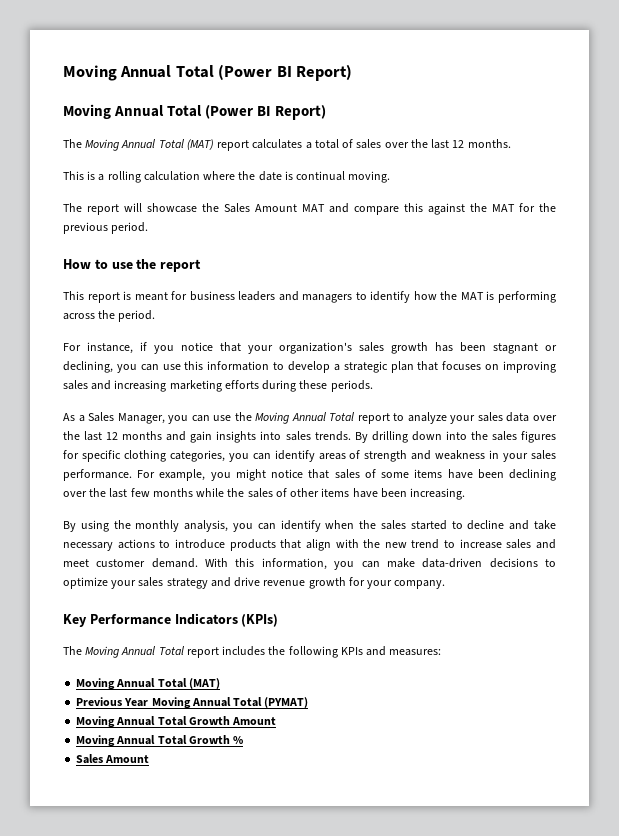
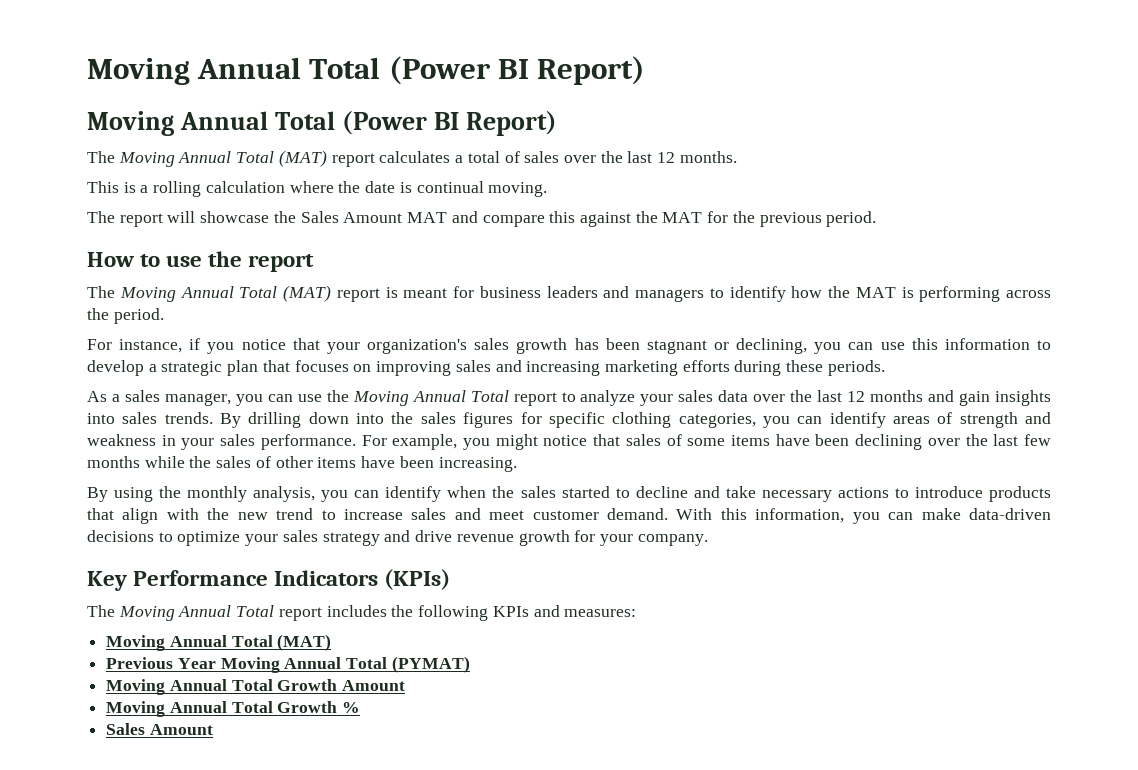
- This report is meant for business leaders and managers to identify how the MAT is performing across the period.
+ The Moving Annual Total (MAT) report is meant for business leaders and managers to identify how the MAT is performing across the period.
- As a Sales Manager, you can use the Moving Annual Total report to analyze your sales data over the last 12 months and gain insights into sales trends.
+ As a sales manager, you can use the Moving Annual Total report to analyze your sales data over the last 12 months and gain insights into sales trends.

